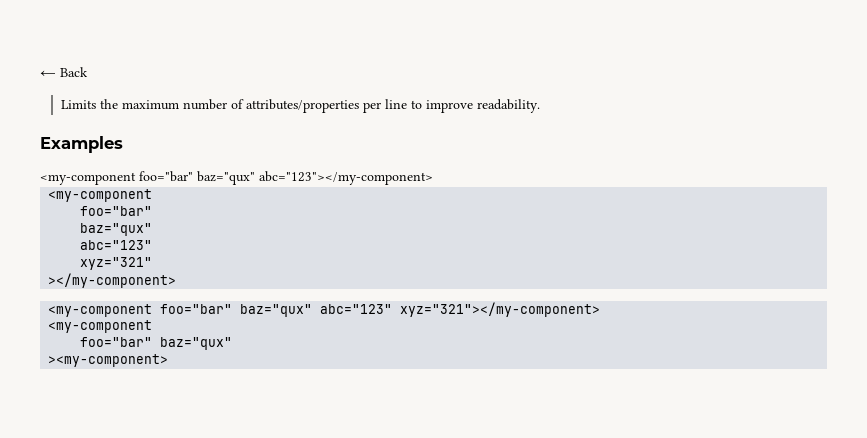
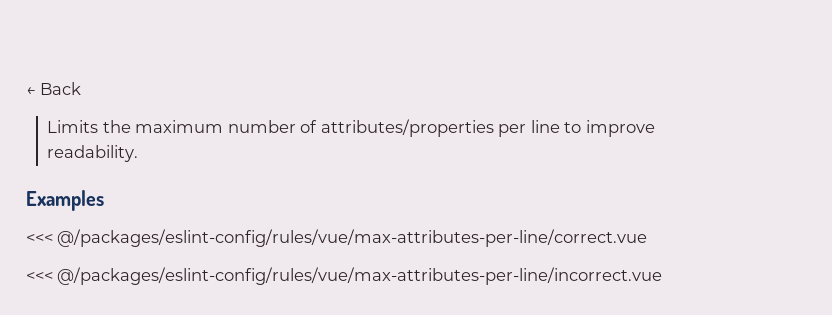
- <my-component foo="bar" baz="qux" abc="123"></my-component>
- <my-component
- foo="bar"
- baz="qux"
- abc="123"
- xyz="321"
- ></my-component>
- <my-component foo="bar" baz="qux" abc="123" xyz="321"></my-component>
- <my-component
- foo="bar" baz="qux"
- ><my-component>
+ <<< @/packages/eslint-config/rules/vue/max-attributes-per-line/correct.vue
+ <<< @/packages/eslint-config/rules/vue/max-attributes-per-line/incorrect.vue

